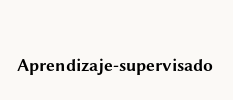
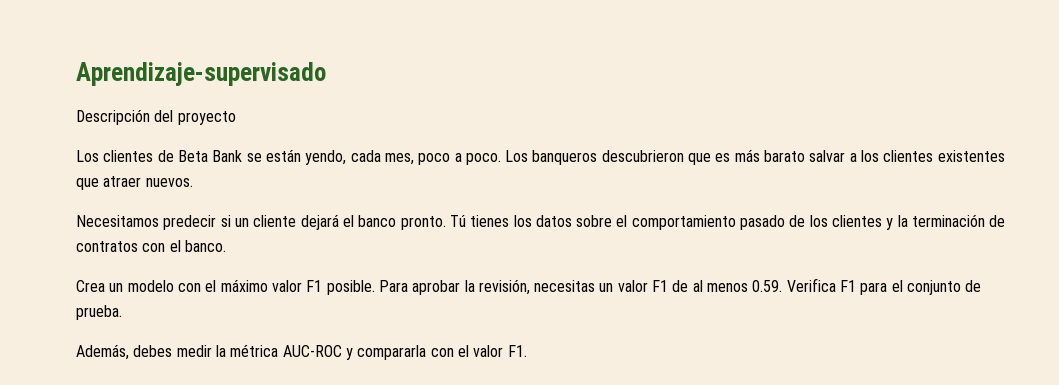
+ Descripción del proyecto
+ Los clientes de Beta Bank se están yendo, cada mes, poco a poco. Los banqueros descubrieron que es más barato salvar a los clientes existentes que atraer nuevos.
+ Necesitamos predecir si un cliente dejará el banco pronto. Tú tienes los datos sobre el comportamiento pasado de los clientes y la terminación de contratos con el banco.
+ Crea un modelo con el máximo valor F1 posible. Para aprobar la revisión, necesitas un valor F1 de al menos 0.59. Verifica F1 para el conjunto de prueba.
+ Además, debes medir la métrica AUC-ROC y compararla con el valor F1.

